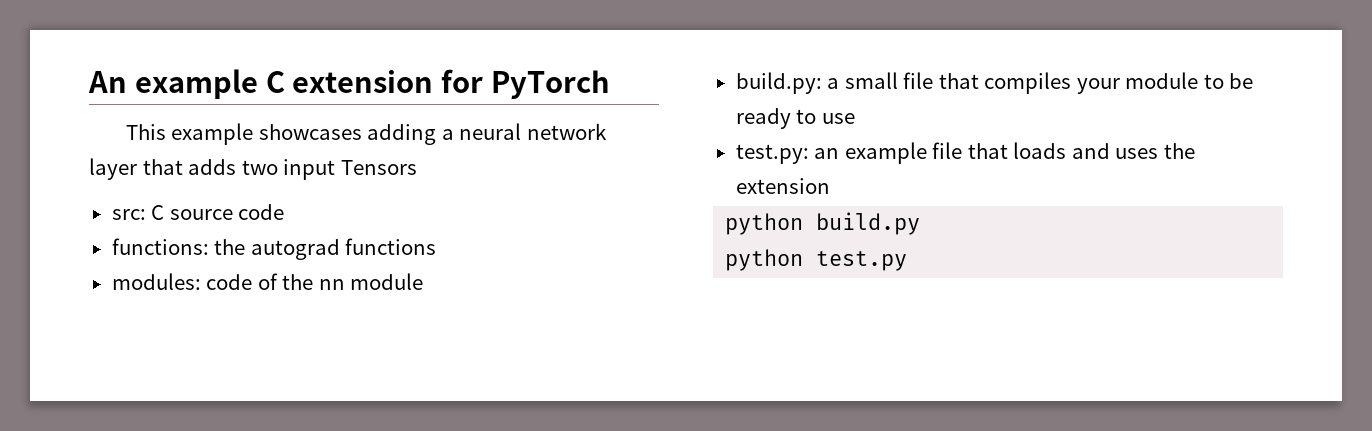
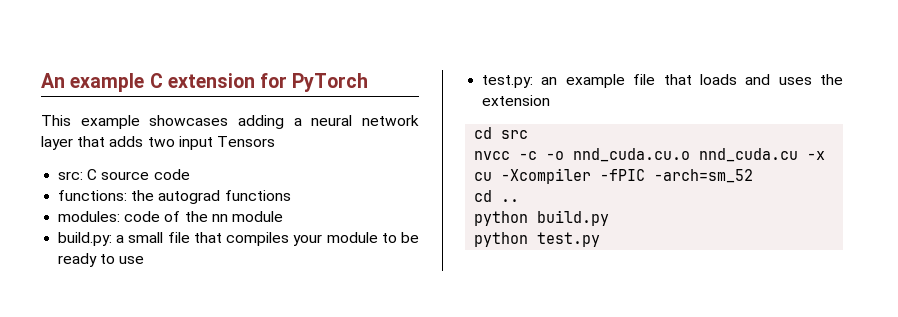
+ cd src
+ nvcc -c -o nnd_cuda.cu.o nnd_cuda.cu -x cu -Xcompiler -fPIC -arch=sm_52
+ cd ..

